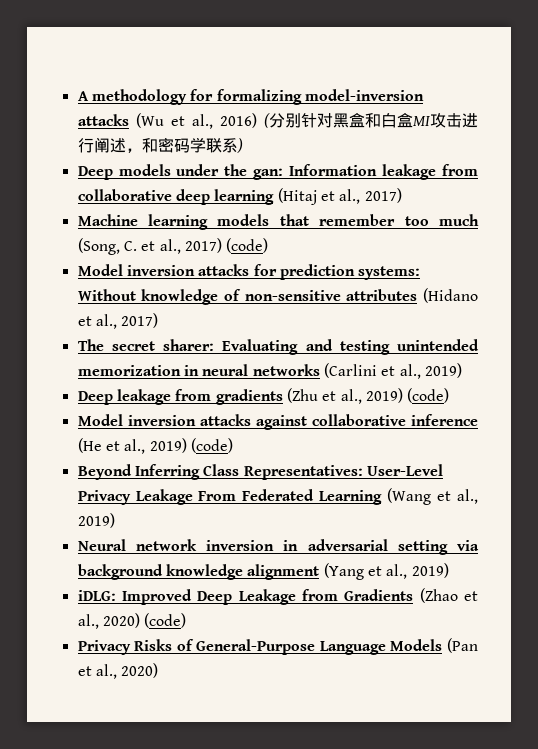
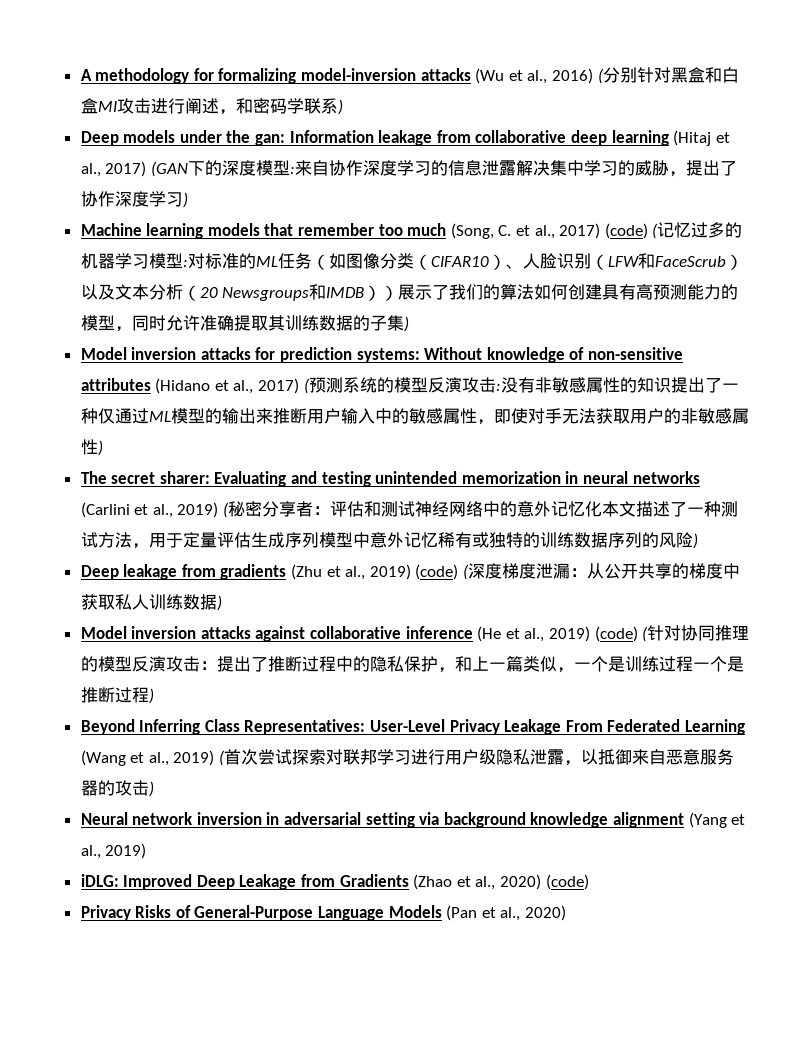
- Deep models under the gan: Information leakage from collaborative deep learning (Hitaj et al., 2017)
+ Deep models under the gan: Information leakage from collaborative deep learning (Hitaj et al., 2017) (GAN下的深度模型:来自协作深度学习的信息泄露解决集中学习的威胁，提出了协作深度学习)
- Machine learning models that remember too much (Song, C. et al., 2017) (code)
+ Machine learning models that remember too much (Song, C. et al., 2017) (code) (记忆过多的机器学习模型:对标准的ML任务（如图像分类（CIFAR10）、人脸识别（LFW和FaceScrub）以及文本分析（20 Newsgroups和IMDB））展示了我们的算法如何创建具有高预测能力的模型，同时允许准确提取其训练数据的子集)
- Model inversion attacks for prediction systems: Without knowledge of non-sensitive attributes (Hidano et al., 2017)
+ Model inversion attacks for prediction systems: Without knowledge of non-sensitive attributes (Hidano et al., 2017) (预测系统的模型反演攻击:没有非敏感属性的知识提出了一种仅通过ML模型的输出来推断用户输入中的敏感属性，即使对手无法获取用户的非敏感属性)
- The secret sharer: Evaluating and testing unintended memorization in neural networks (Carlini et al., 2019)
+ The secret sharer: Evaluating and testing unintended memorization in neural networks (Carlini et al., 2019) (秘密分享者：评估和测试神经网络中的意外记忆化本文描述了一种测试方法，用于定量评估生成序列模型中意外记忆稀有或独特的训练数据序列的风险)
- Deep leakage from gradients (Zhu et al., 2019) (code)
+ Deep leakage from gradients (Zhu et al., 2019) (code) (深度梯度泄漏：从公开共享的梯度中获取私人训练数据)
- Model inversion attacks against collaborative inference (He et al., 2019) (code)
+ Model inversion attacks against collaborative inference (He et al., 2019) (code) (针对协同推理的模型反演攻击：提出了推断过程中的隐私保护，和上一篇类似，一个是训练过程一个是推断过程)
- Beyond Inferring Class Representatives: User-Level Privacy Leakage From Federated Learning (Wang et al., 2019)
+ Beyond Inferring Class Representatives: User-Level Privacy Leakage From Federated Learning (Wang et al., 2019) (首次尝试探索对联邦学习进行用户级隐私泄露，以抵御来自恶意服务器的攻击)

